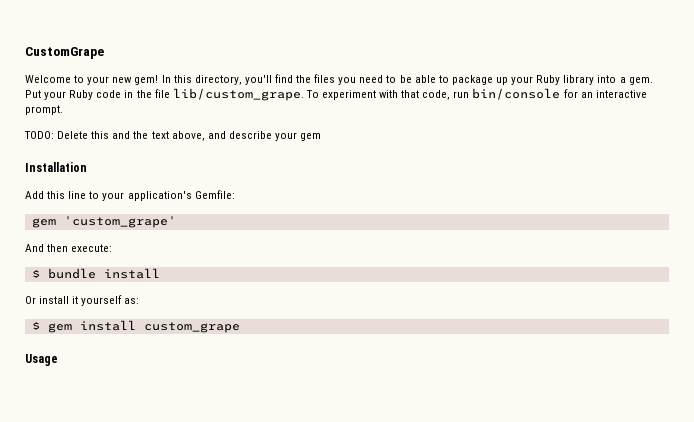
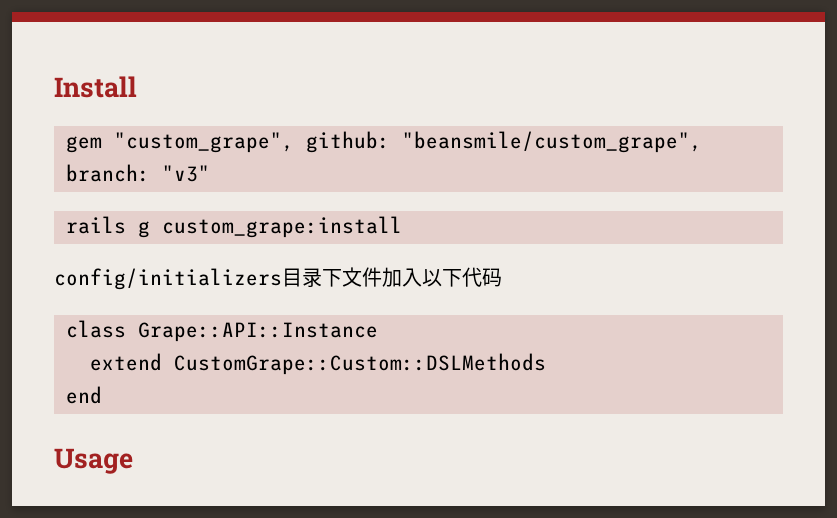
- CustomGrape
- Welcome to your new gem! In this directory, you'll find the files you need to be able to package up your Ruby library into a gem. Put your Ruby code in the file lib/custom_grape. To experiment with that code, run bin/console for an interactive prompt.
- TODO: Delete this and the text above, and describe your gem
- Installation
- Add this line to your application's Gemfile:
- gem 'custom_grape'
- And then execute:
- $ bundle install
- Or install it yourself as:
- $ gem install custom_grape
+ Install
+ gem "custom_grape", github: "beansmile/custom_grape", branch: "v3"
+ rails g custom_grape:install
+ config/initializers目录下文件加入以下代码
+ class Grape::API::Instance
+ extend CustomGrape::Custom::DSLMethods
+ end

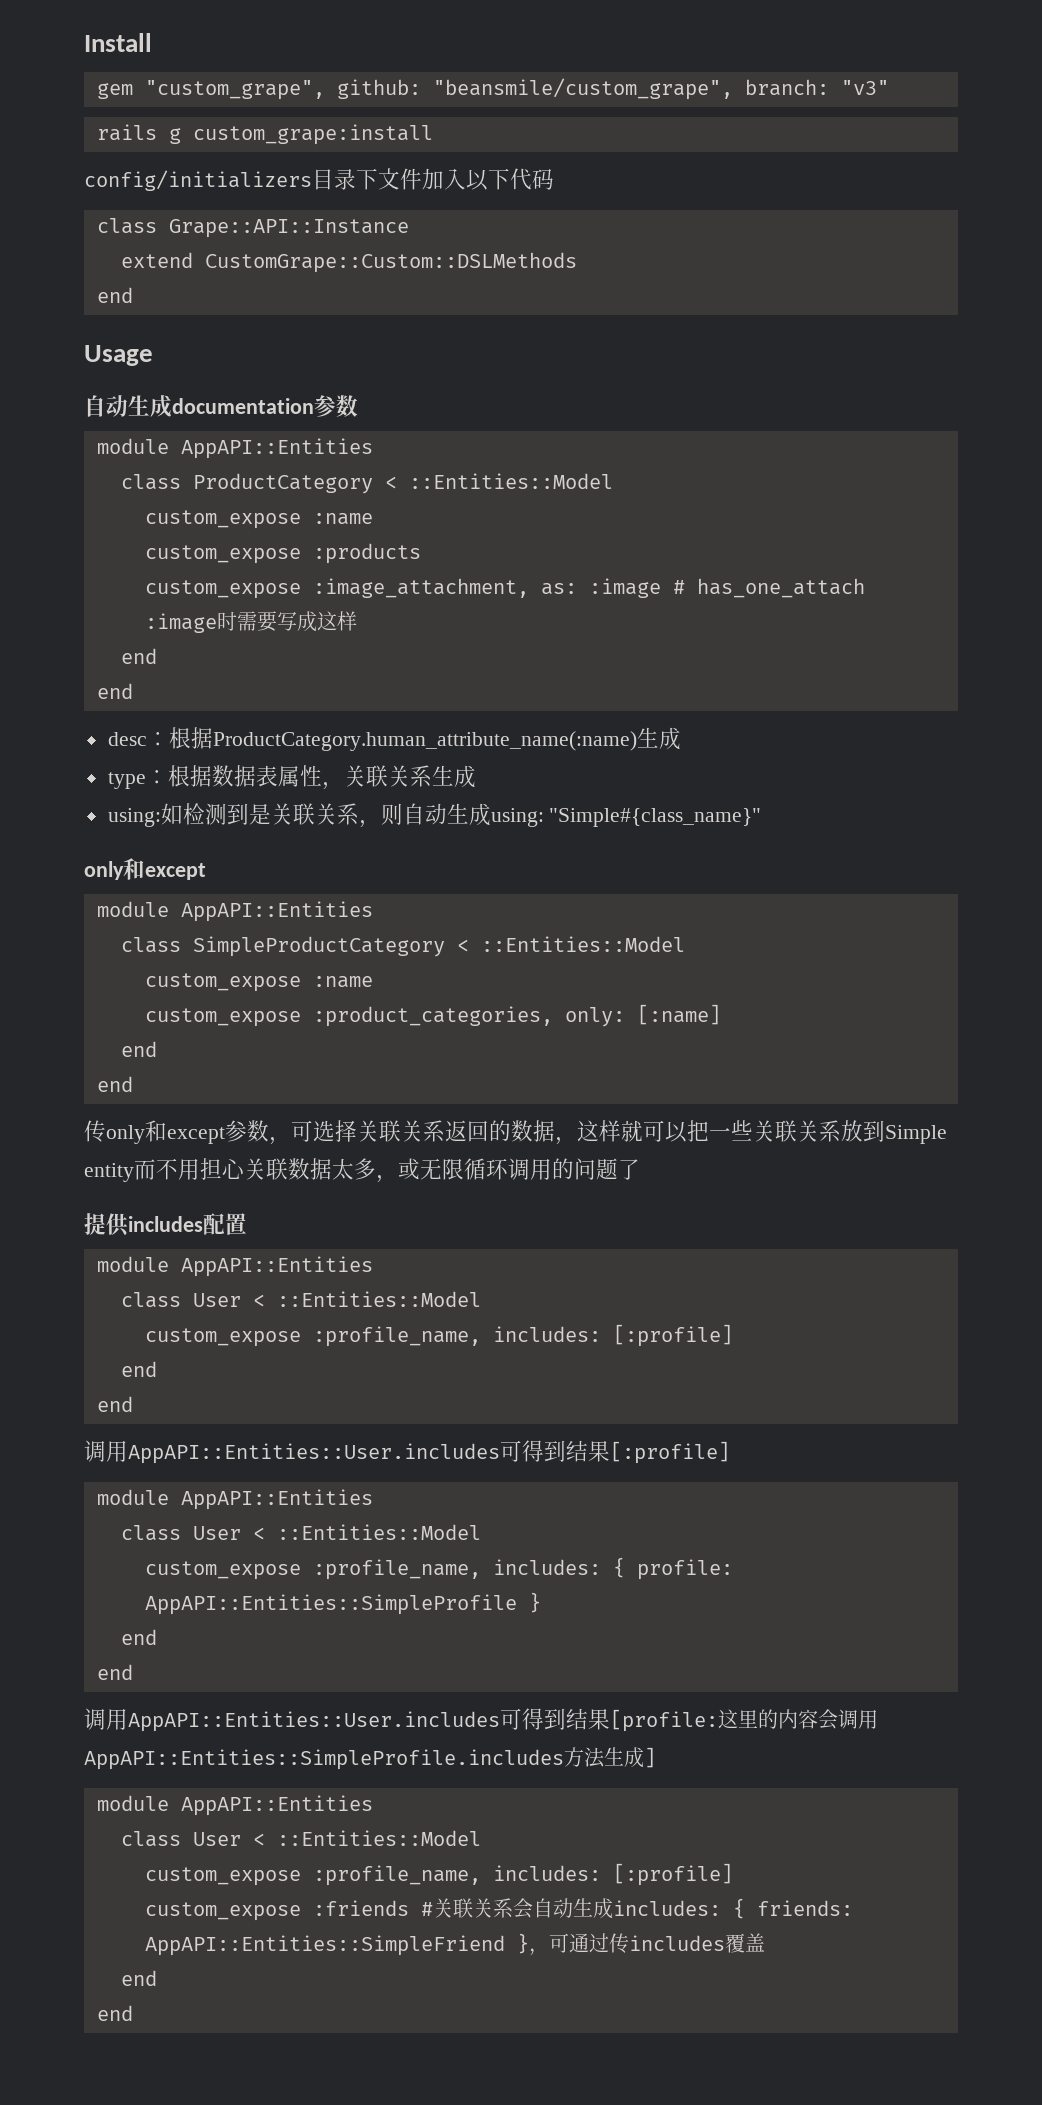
+ 自动生成documentation参数
+ module AppAPI::Entities
+ class ProductCategory < ::Entities::Model
+ custom_expose :name
+ custom_expose :products
+ custom_expose :image_attachment, as: :image # has_one_attach :image时需要写成这样
+ end
+ end
+ desc：根据ProductCategory.human_attribute_name(:name)生成
+ type：根据数据表属性，关联关系生成
+ using:如检测到是关联关系，则自动生成using: "Simple#{class_name}"
+ only和except
+ module AppAPI::Entities
+ class SimpleProductCategory < ::Entities::Model
+ custom_expose :name
+ custom_expose :product_categories, only: [:name]
+ end
+ end
+ 传only和except参数，可选择关联关系返回的数据，这样就可以把一些关联关系放到Simple entity而不用担心关联数据太多，或无限循环调用的问题了
+ 提供includes配置
+ module AppAPI::Entities
+ class User < ::Entities::Model
+ custom_expose :profile_name, includes: [:profile]
+ end
+ end
+ 调用AppAPI::Entities::User.includes可得到结果[:profile]
+ module AppAPI::Entities
+ class User < ::Entities::Model
+ custom_expose :profile_name, includes: { profile: AppAPI::Entities::SimpleProfile }
+ end
+ end
+ 调用AppAPI::Entities::User.includes可得到结果[profile:这里的内容会调用AppAPI::Entities::SimpleProfile.includes方法生成]
+ module AppAPI::Entities
+ class User < ::Entities::Model
+ custom_expose :profile_name, includes: [:profile]
+ custom_expose :friends #关联关系会自动生成includes: { friends: AppAPI::Entities::SimpleFriend }，可通过传includes覆盖
+ end
+ end

